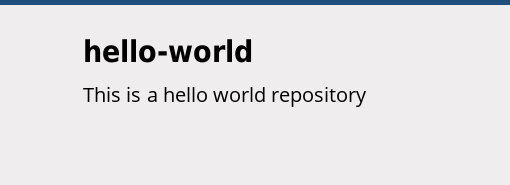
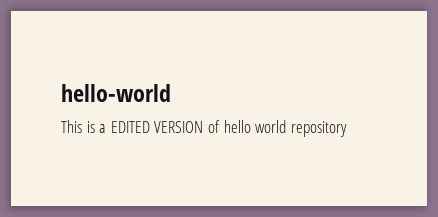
- This is a hello world repository
+ This is a EDITED VERSION of hello world repository

